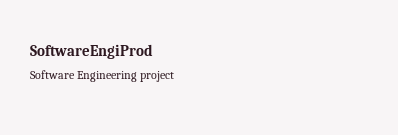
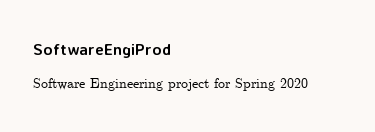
- Software Engineering project
+ Software Engineering project for Spring 2020

